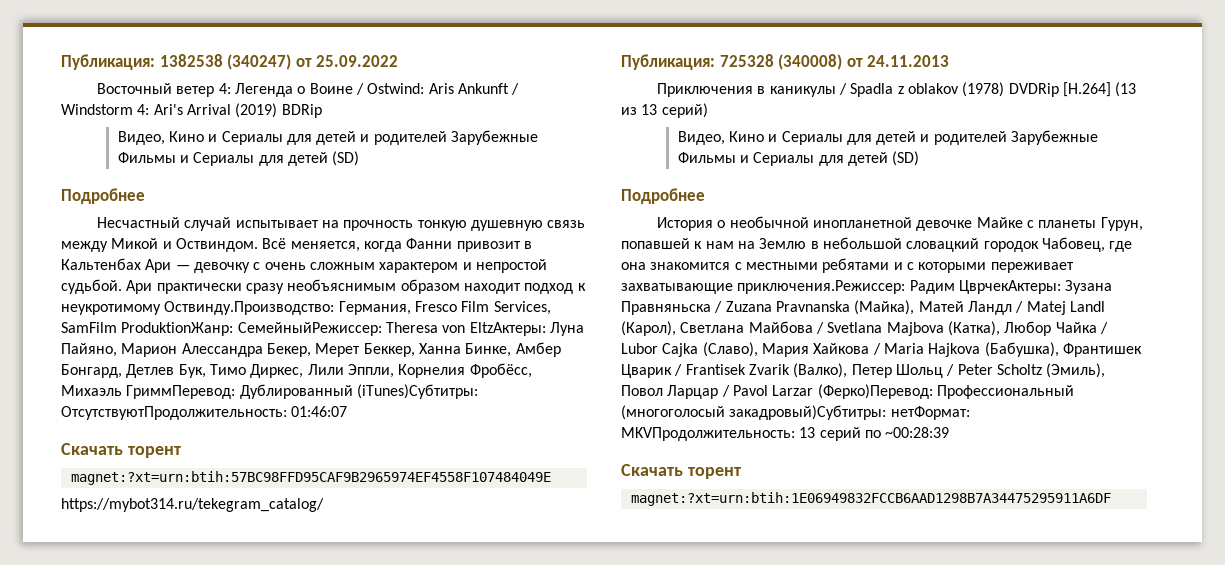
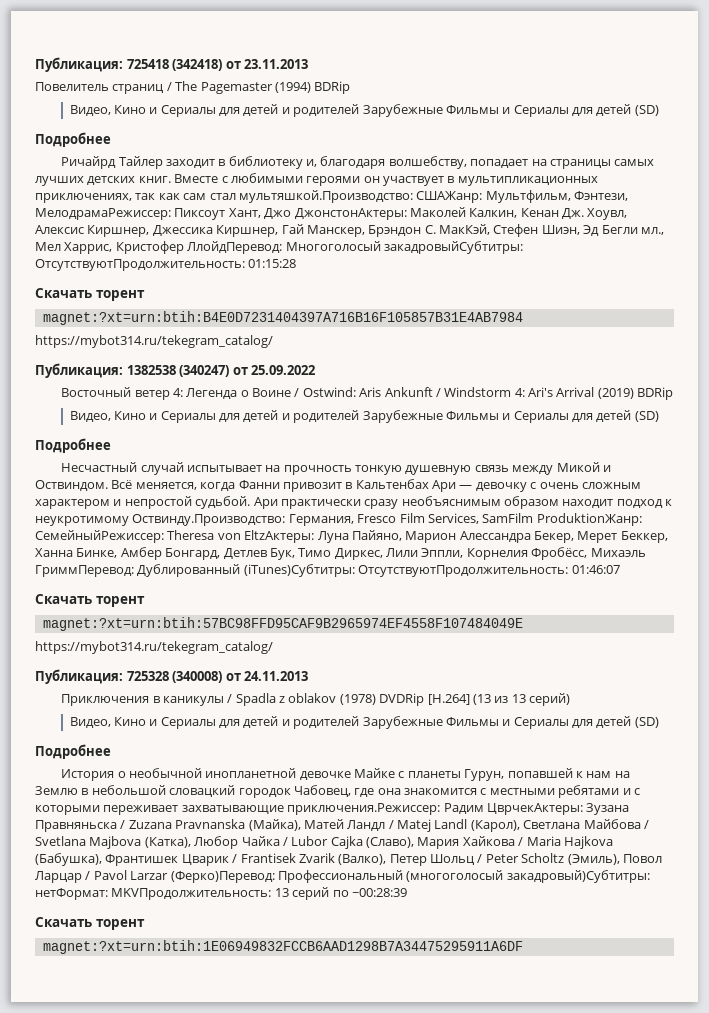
+ Публикация: 725418 (342418) от 23.11.2013
+ Повелитель страниц / The Pagemaster (1994) BDRip
+ Видео, Кино и Сериалы для детей и родителей Зарубежные Фильмы и Сериалы для детей (SD)
+ Подробнее
+ Ричайрд Тайлер заходит в библиотеку и, благодаря волшебству, попадает на страницы самых лучших детских книг. Вместе с любимыми героями он участвует в мультипликационных приключениях, так как сам стал мультяшкой.Производство: СШАЖанр: Мультфильм, Фэнтези, МелодрамаРежиссер: Пиксоут Хант, Джо ДжонстонАктеры: Маколей Калкин, Кенан Дж. Хоувл, Алексис Киршнер, Джессика Киршнер, Гай Манскер, Брэндон С. МакКэй, Стефен Шиэн, Эд Бегли мл., Мел Харрис, Кристофер ЛлойдПеревод: Многоголосый закадровыйСубтитры: ОтсутствуютПродолжительность: 01:15:28
+ Скачать торент
+ magnet:?xt=urn:btih:B4E0D7231404397A716B16F105857B31E4AB7984
+ https://mybot314.ru/tekegram_catalog/

